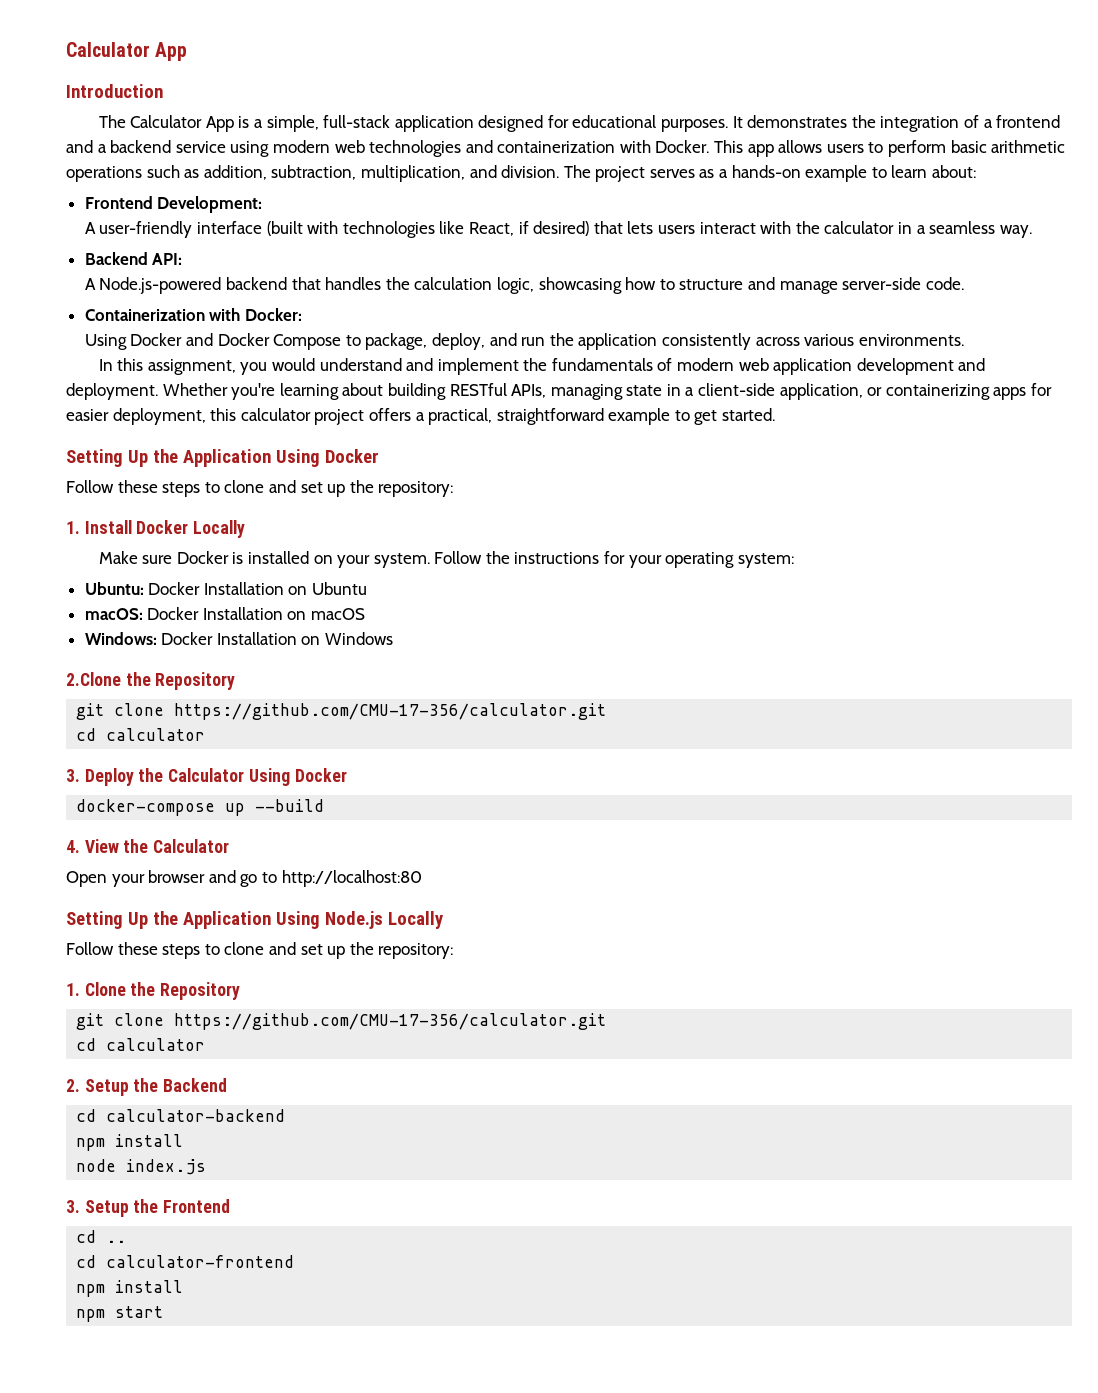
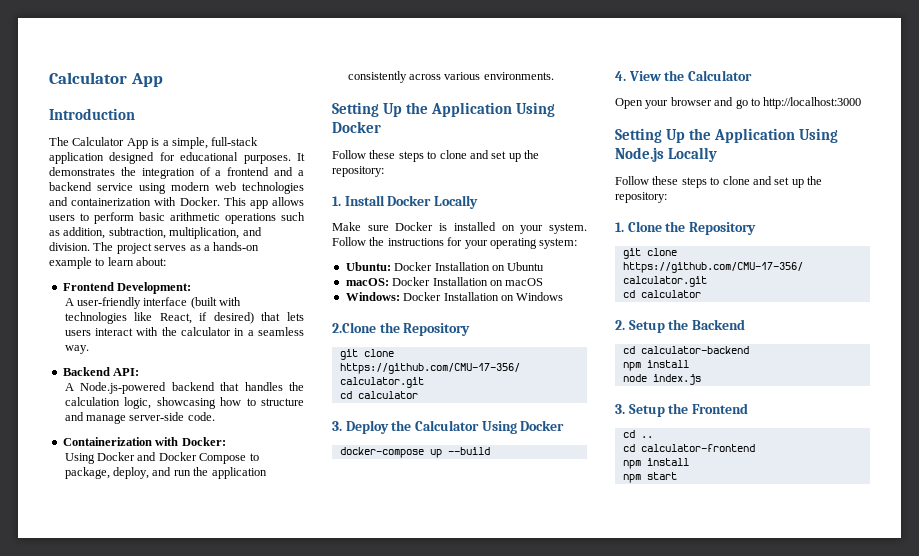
- In this assignment, you would understand and implement the fundamentals of modern web application development and deployment. Whether you're learning about building RESTful APIs, managing state in a client-side application, or containerizing apps for easier deployment, this calculator project offers a practical, straightforward example to get started.
- Open your browser and go to http://localhost:80
+ Open your browser and go to http://localhost:3000

